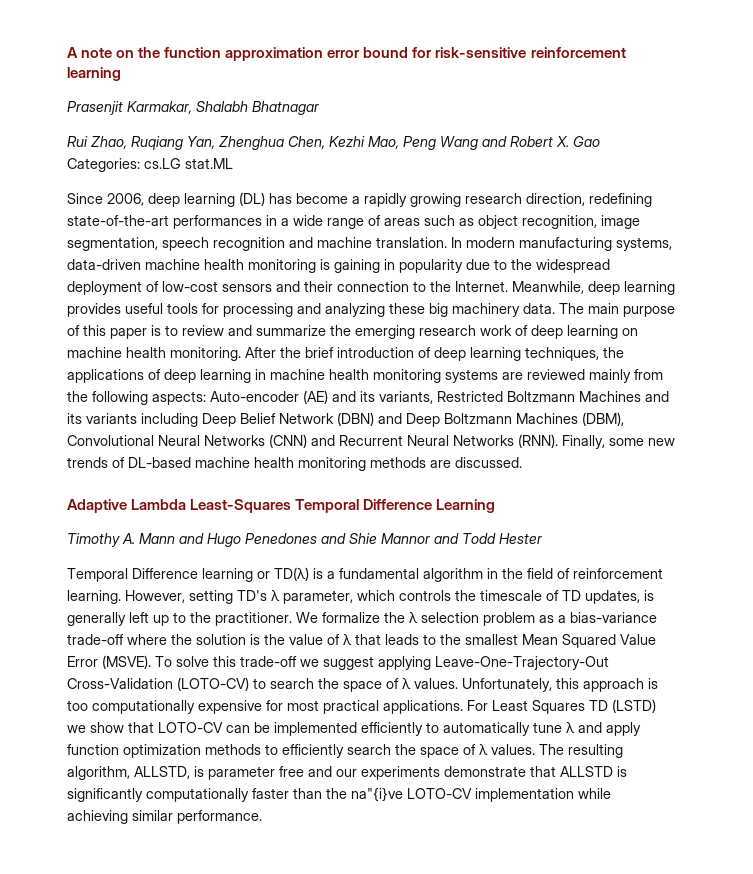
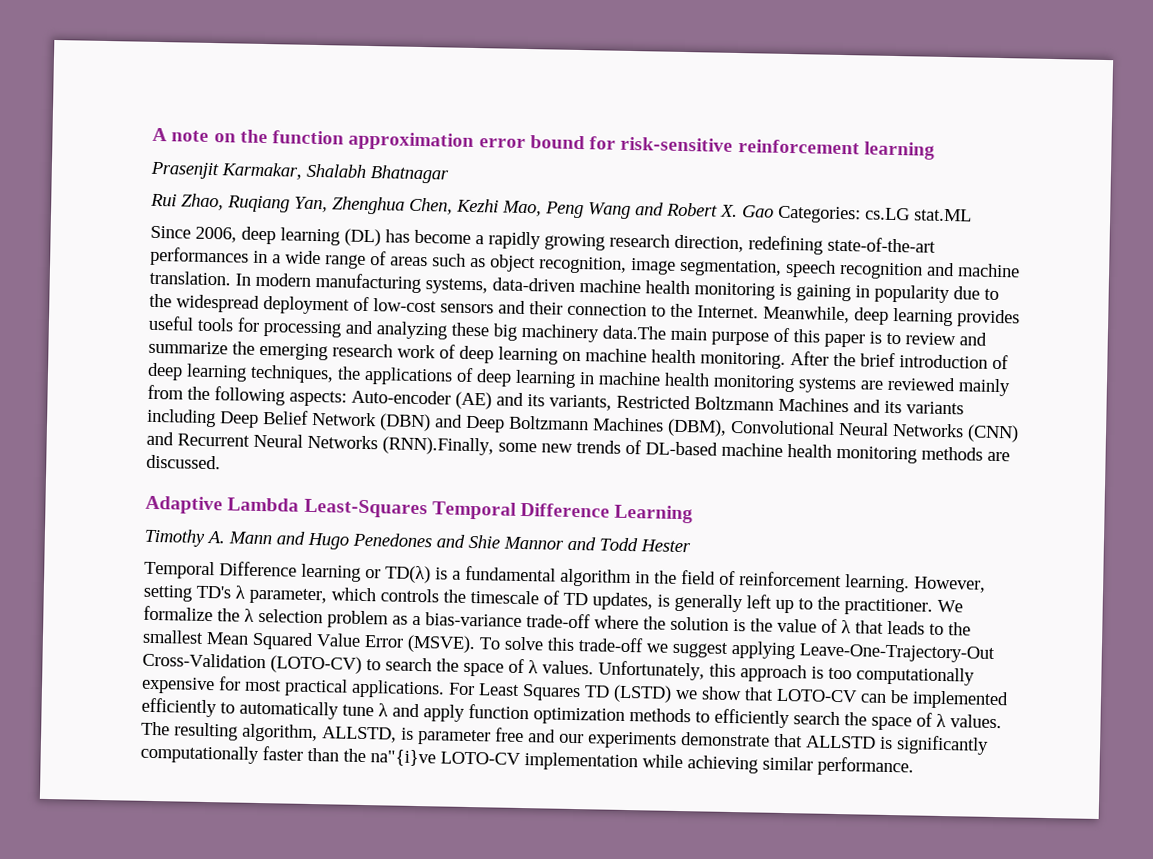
- Meanwhile, deep learning provides useful tools for processing and analyzing these big machinery data. The main purpose of this paper is to review and summarize the emerging research work of deep learning on machine health monitoring.
+ Meanwhile, deep learning provides useful tools for processing and analyzing these big machinery data.The main purpose of this paper is to review and summarize the emerging research work of deep learning on machine health monitoring.
- Auto-encoder (AE) and its variants, Restricted Boltzmann Machines and its variants including Deep Belief Network (DBN) and Deep Boltzmann Machines (DBM), Convolutional Neural Networks (CNN) and Recurrent Neural Networks (RNN). Finally, some new trends of DL-based machine health monitoring methods are discussed.
+ Auto-encoder (AE) and its variants, Restricted Boltzmann Machines and its variants including Deep Belief Network (DBN) and Deep Boltzmann Machines (DBM), Convolutional Neural Networks (CNN) and Recurrent Neural Networks (RNN).Finally, some new trends of DL-based machine health monitoring methods are discussed.

